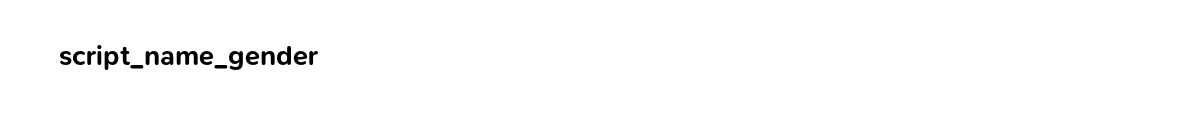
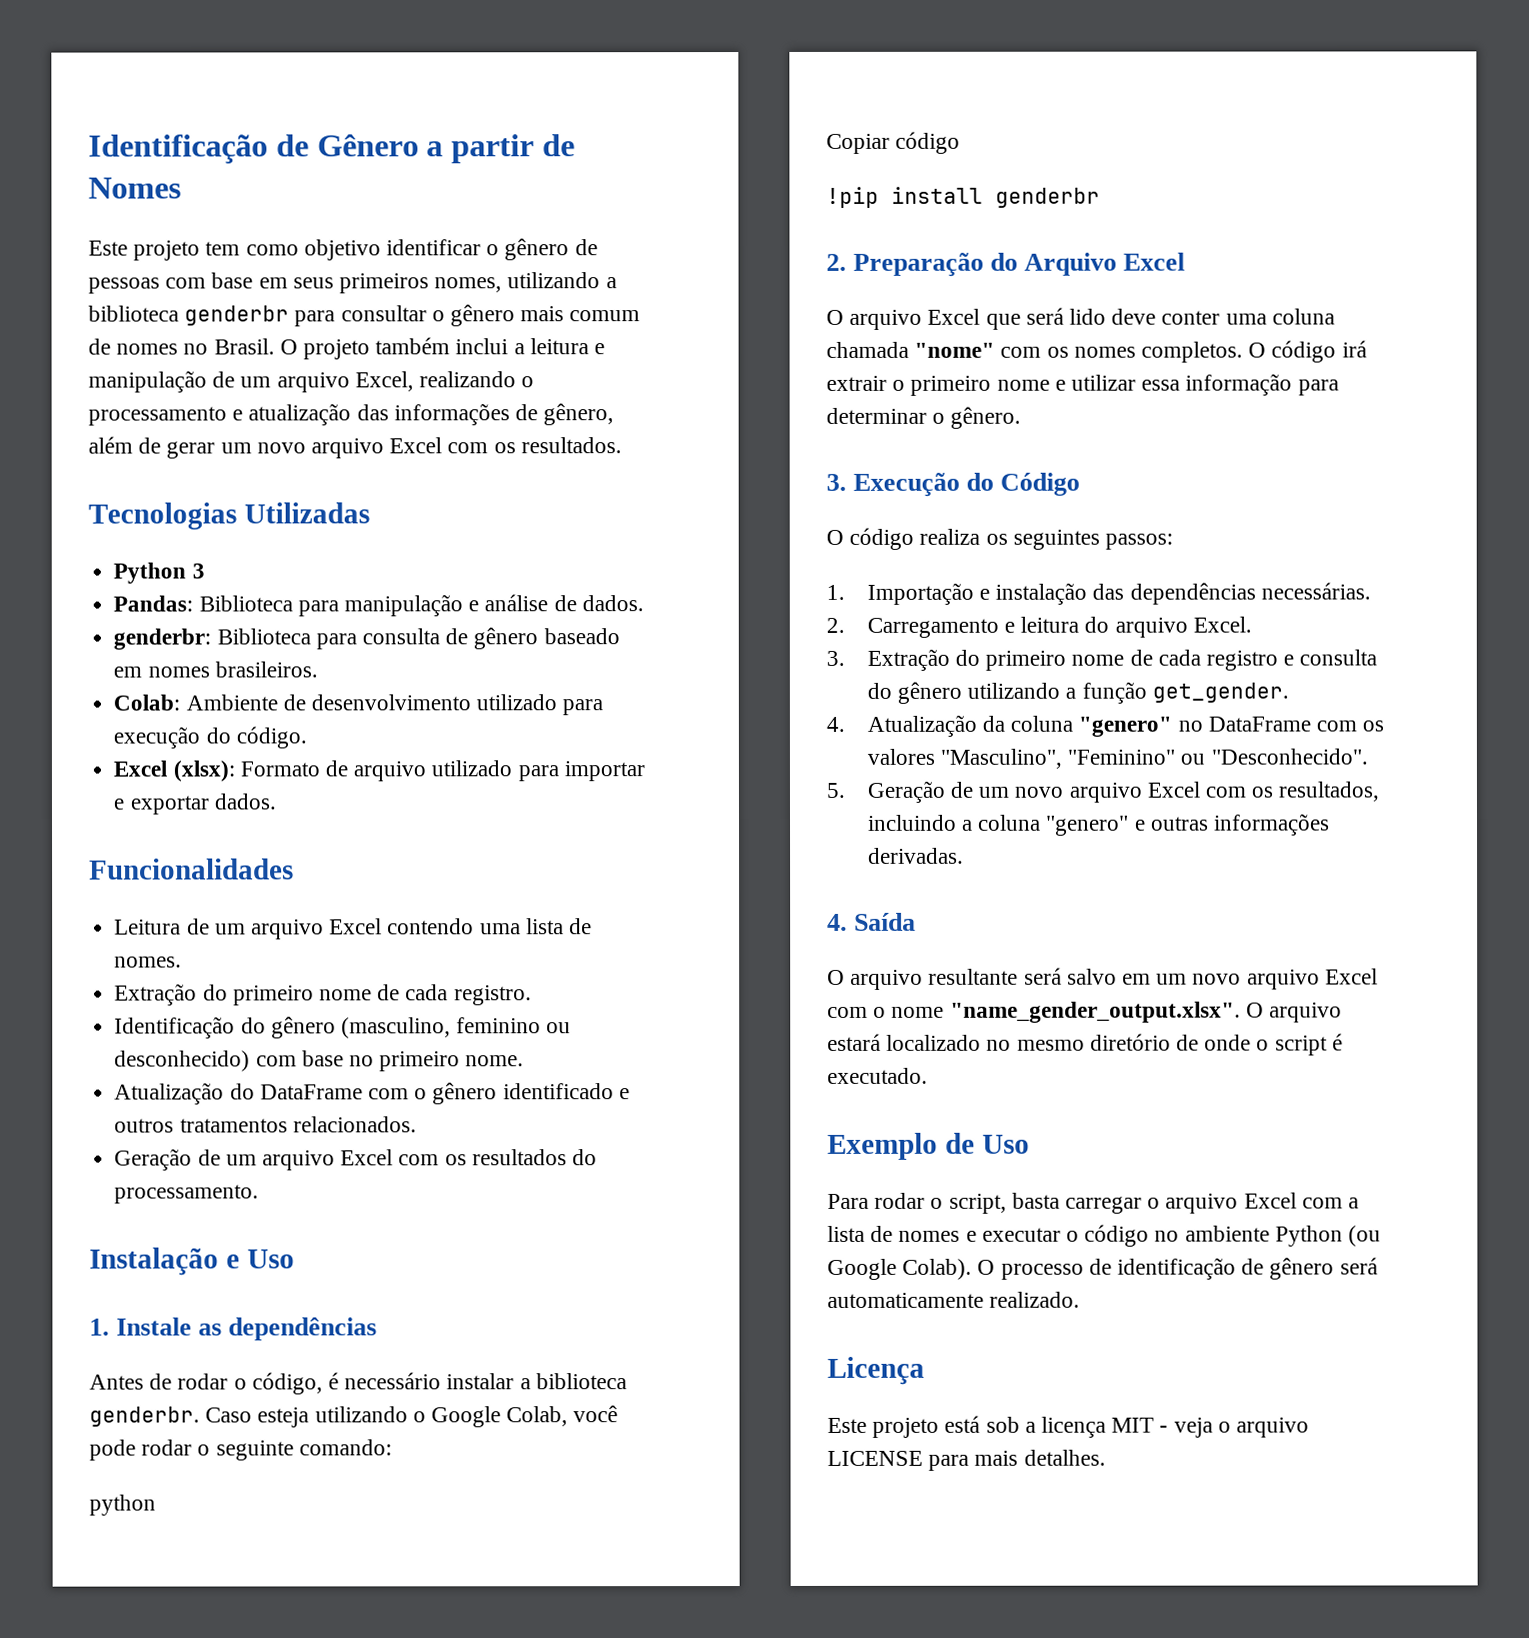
- script_name_gender
+ Identificação de Gênero a partir de Nomes
+ Este projeto tem como objetivo identificar o gênero de pessoas com base em seus primeiros nomes, utilizando a biblioteca genderbr para consultar o gênero mais comum de nomes no Brasil. O projeto também inclui a leitura e manipulação de um arquivo Excel, realizando o processamento e atualização das informações de gênero, além de gerar um novo arquivo Excel com os resultados.
+ Tecnologias Utilizadas
+ Python 3
+ Pandas: Biblioteca para manipulação e análise de dados.
+ genderbr: Biblioteca para consulta de gênero baseado em nomes brasileiros.
+ Colab: Ambiente de desenvolvimento utilizado para execução do código.
+ Excel (xlsx): Formato de arquivo utilizado para importar e exportar dados.
+ Funcionalidades
+ Leitura de um arquivo Excel contendo uma lista de nomes.
+ Extração do primeiro nome de cada registro.
+ Identificação do gênero (masculino, feminino ou desconhecido) com base no primeiro nome.
+ Atualização do DataFrame com o gênero identificado e outros tratamentos relacionados.
+ Geração de um arquivo Excel com os resultados do processamento.
+ Instalação e Uso
+ 1. Instale as dependências
+ Antes de rodar o código, é necessário instalar a biblioteca genderbr. Caso esteja utilizando o Google Colab, você pode rodar o seguinte comando:
+ python
+ Copiar código
+ !pip install genderbr
+ 2. Preparação do Arquivo Excel
+ O arquivo Excel que será lido deve conter uma coluna chamada "nome" com os nomes completos. O código irá extrair o primeiro nome e utilizar essa informação para determinar o gênero.
+ 3. Execução do Código
+ O código realiza os seguintes passos:
+ 1. Importação e instalação das dependências necessárias.
+ 2. Carregamento e leitura do arquivo Excel.
+ 3. Extração do primeiro nome de cada registro e consulta do gênero utilizando a função get_gender.
+ 4. Atualização da coluna "genero" no DataFrame com os valores "Masculino", "Feminino" ou "Desconhecido".
+ 5. Geração de um novo arquivo Excel com os resultados, incluindo a coluna "genero" e outras informações derivadas.
+ 4. Saída
+ O arquivo resultante será salvo em um novo arquivo Excel com o nome "name_gender_output.xlsx". O arquivo estará localizado no mesmo diretório de onde o script é executado.
+ Exemplo de Uso
+ Para rodar o script, basta carregar o arquivo Excel com a lista de nomes e executar o código no ambiente Python (ou Google Colab). O processo de identificação de gênero será automaticamente realizado.
+ Licença
+ Este projeto está sob a licença MIT - veja o arquivo LICENSE para mais detalhes.

